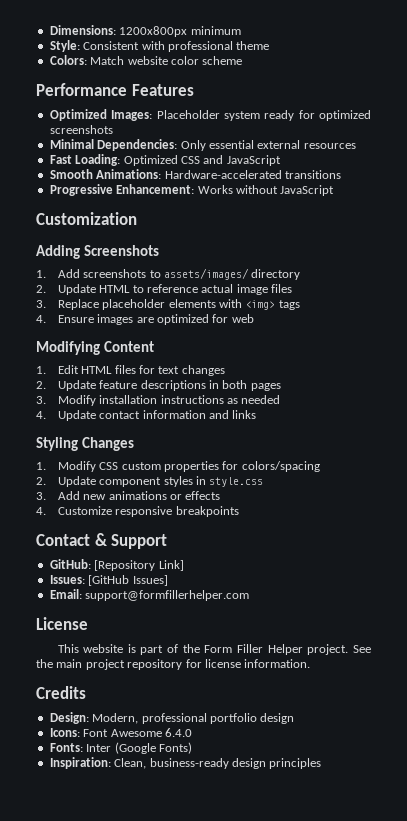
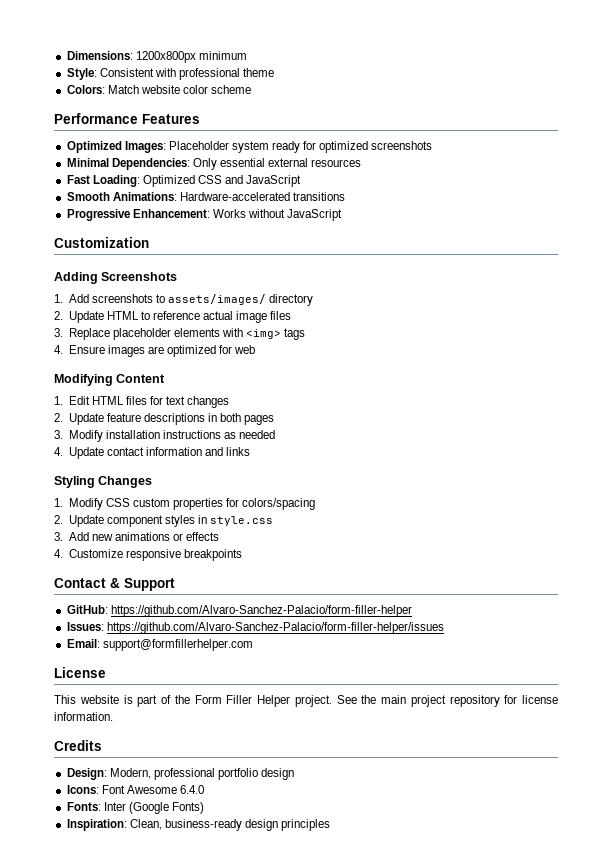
- GitHub: [Repository Link]
+ GitHub: https://github.com/Alvaro-Sanchez-Palacio/form-filler-helper
- Issues: [GitHub Issues]
+ Issues: https://github.com/Alvaro-Sanchez-Palacio/form-filler-helper/issues

